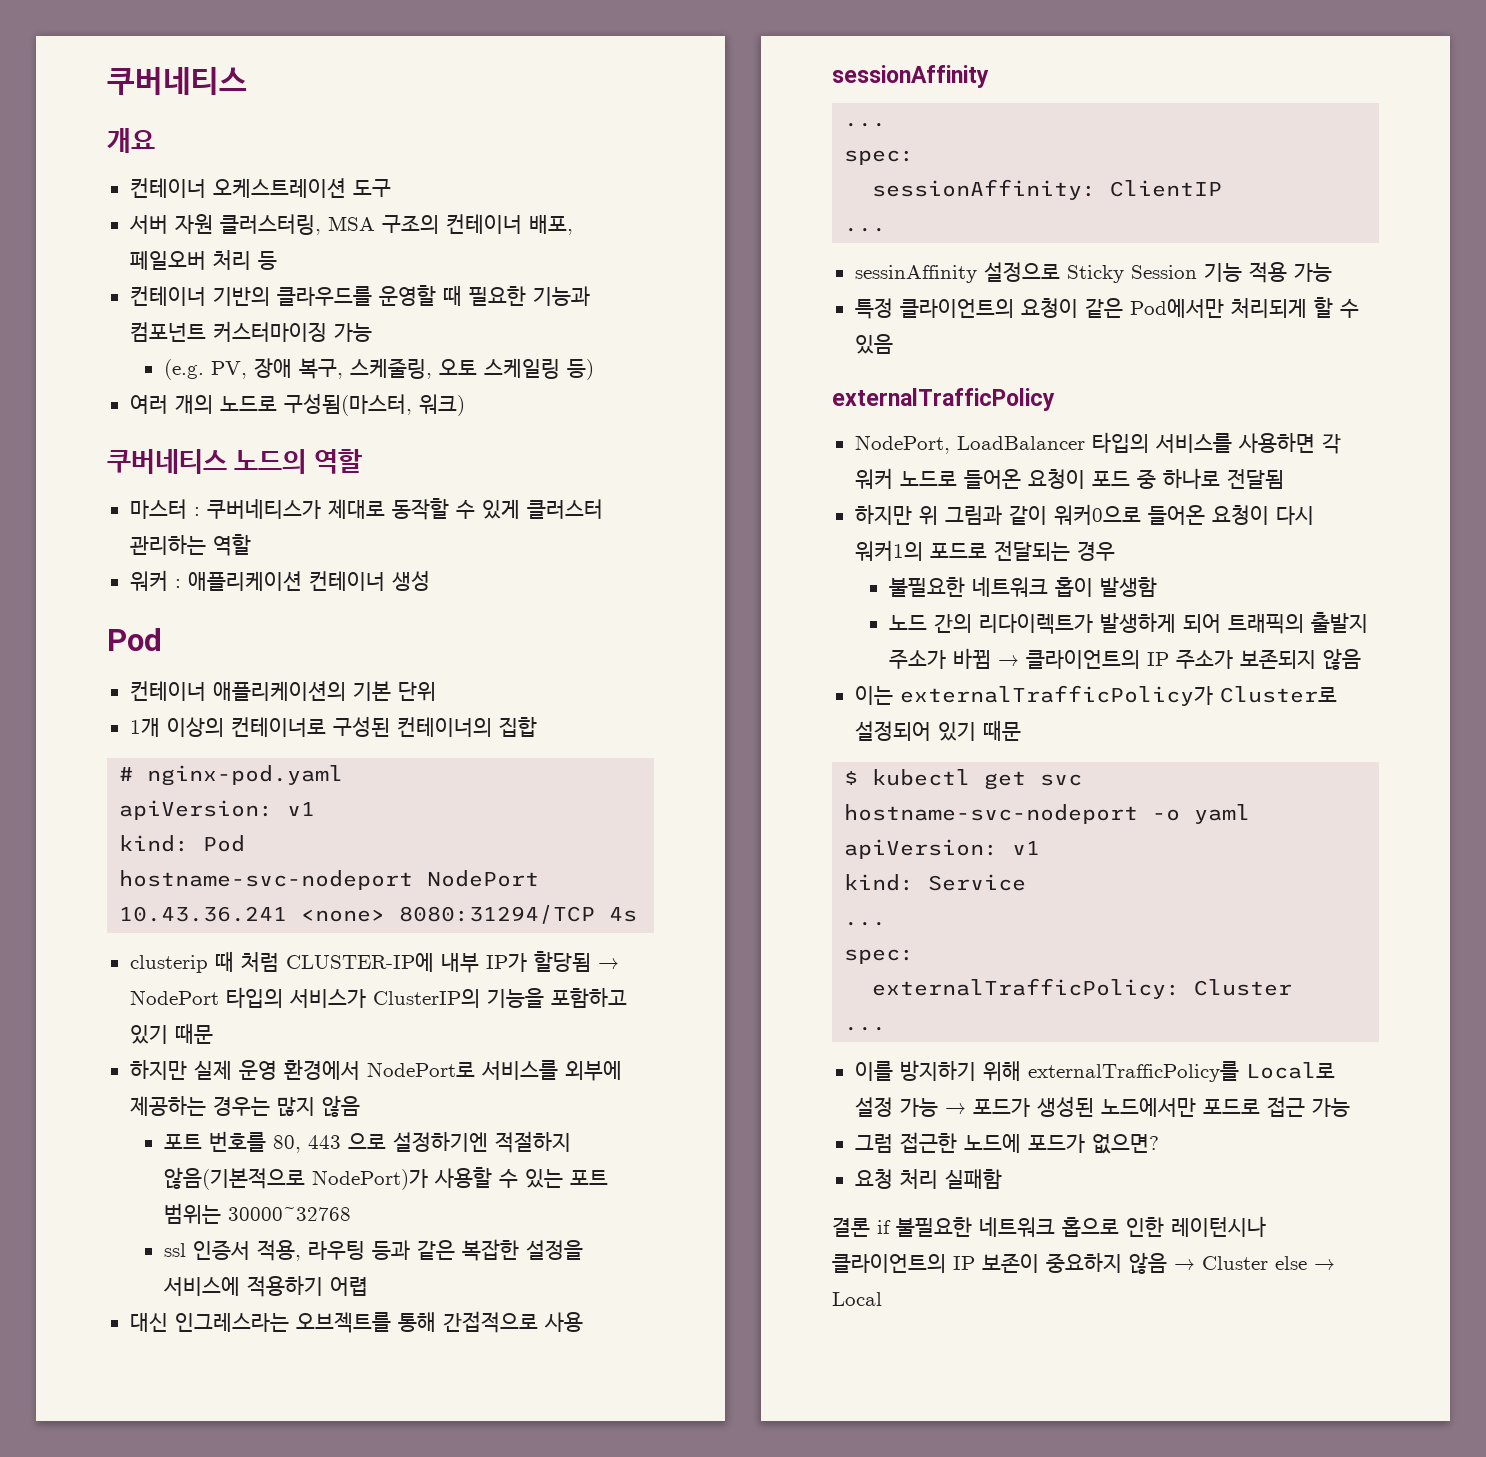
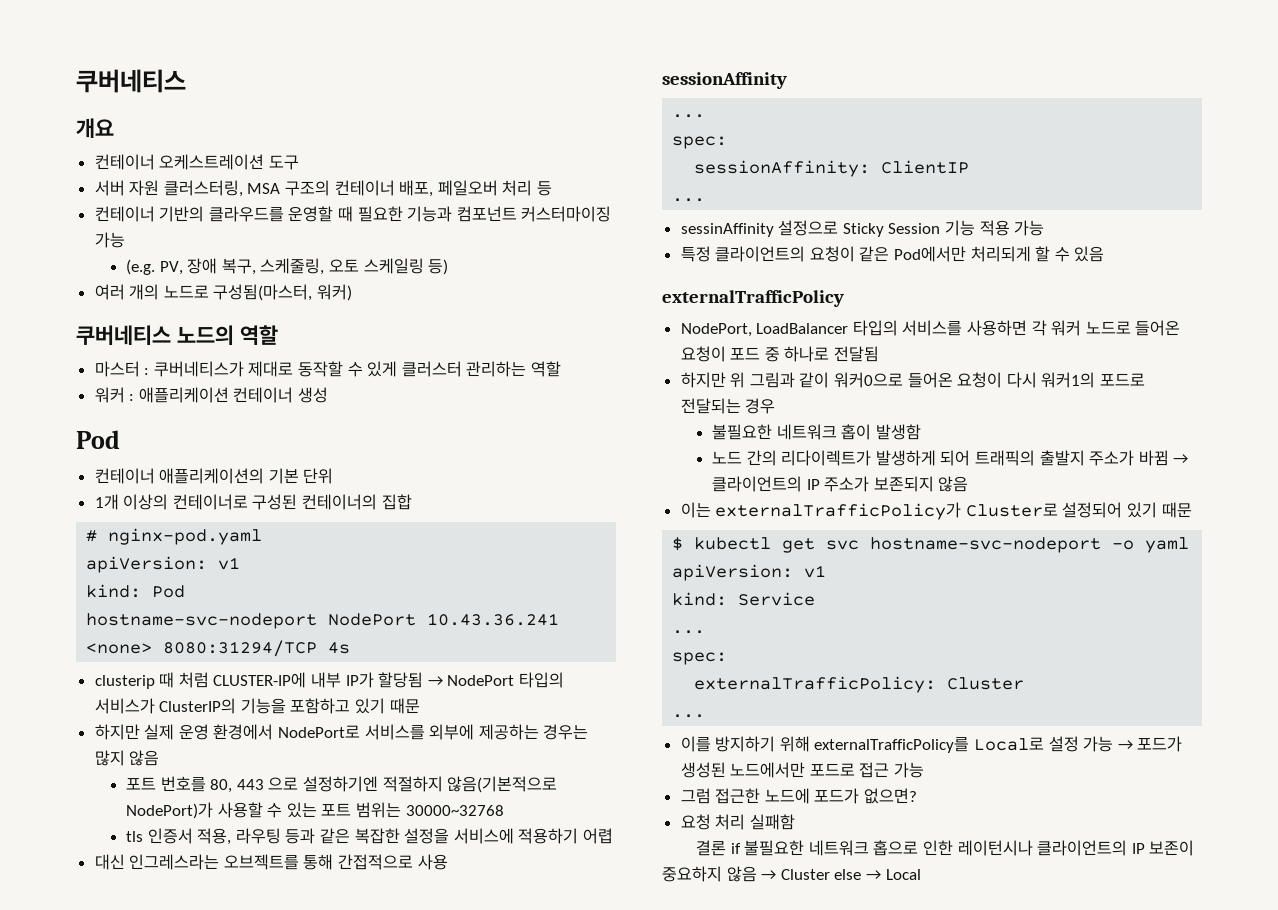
- 여러 개의 노드로 구성됨(마스터, 워크)
+ 여러 개의 노드로 구성됨(마스터, 워커)
- ssl 인증서 적용, 라우팅 등과 같은 복잡한 설정을 서비스에 적용하기 어렵
+ tls 인증서 적용, 라우팅 등과 같은 복잡한 설정을 서비스에 적용하기 어렵

